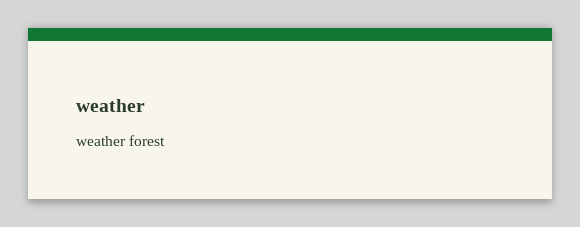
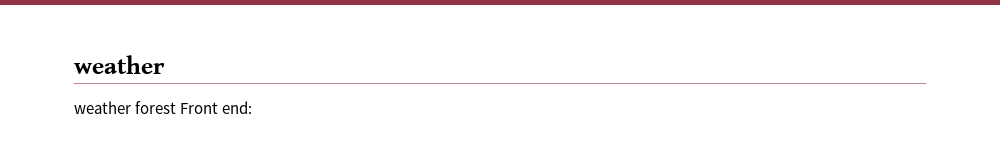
- weather forest
+ weather forest Front end:

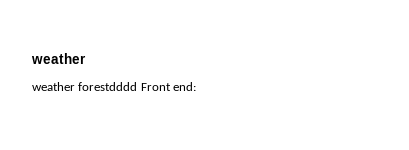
- weather forest Front end:
+ weather forestdddd Front end:

